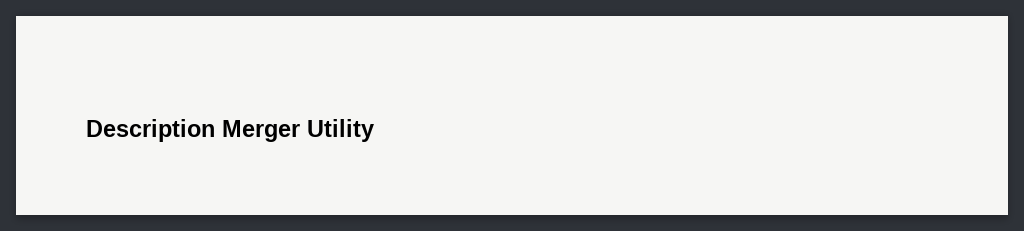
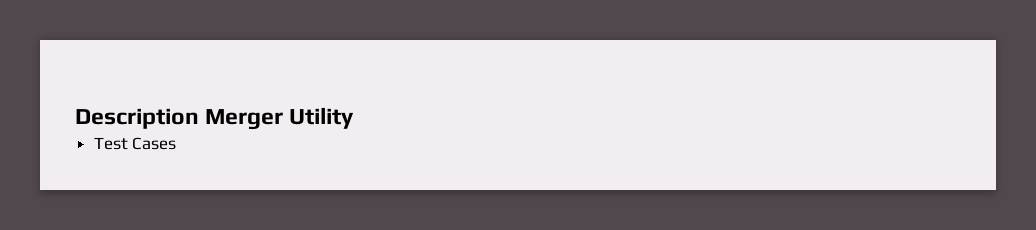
+ Test Cases

